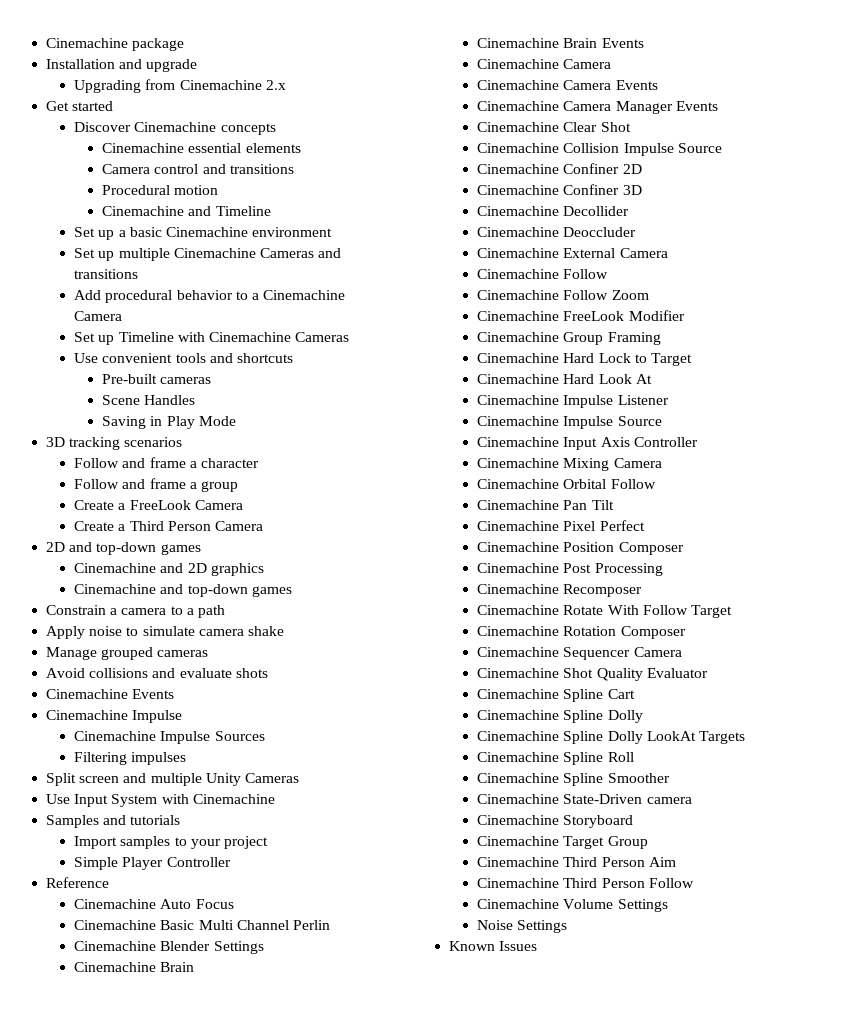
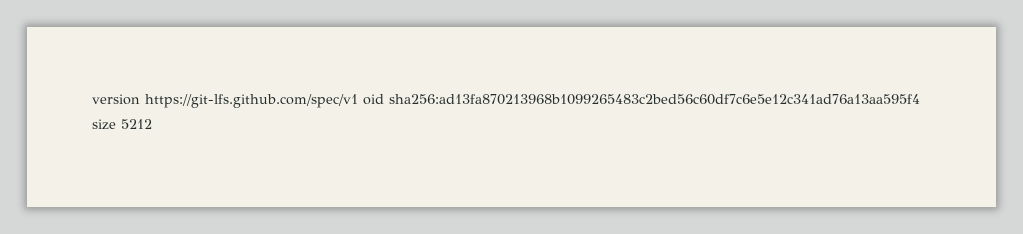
- Cinemachine package
- Installation and upgrade
- Upgrading from Cinemachine 2.x
- Get started
- Discover Cinemachine concepts
- Cinemachine essential elements
- Camera control and transitions
- Procedural motion
- Cinemachine and Timeline
- Set up a basic Cinemachine environment
- Set up multiple Cinemachine Cameras and transitions
- Add procedural behavior to a Cinemachine Camera
- Set up Timeline with Cinemachine Cameras
- Use convenient tools and shortcuts
- Pre-built cameras
- Scene Handles
- Saving in Play Mode
- 3D tracking scenarios
- Follow and frame a character
- Follow and frame a group
- Create a FreeLook Camera
- Create a Third Person Camera
- 2D and top-down games
- Cinemachine and 2D graphics
- Cinemachine and top-down games
- Constrain a camera to a path
- Apply noise to simulate camera shake
- Manage grouped cameras
- Avoid collisions and evaluate shots
- Cinemachine Events
- Cinemachine Impulse
- Cinemachine Impulse Sources
- Filtering impulses
- Split screen and multiple Unity Cameras
- Use Input System with Cinemachine
- Samples and tutorials
- Import samples to your project
- Simple Player Controller
- Reference
- Cinemachine Auto Focus
- Cinemachine Basic Multi Channel Perlin
- Cinemachine Blender Settings
- Cinemachine Brain
- Cinemachine Brain Events
- Cinemachine Camera
- Cinemachine Camera Events
- Cinemachine Camera Manager Events
- Cinemachine Clear Shot
- Cinemachine Collision Impulse Source
- Cinemachine Confiner 2D
- Cinemachine Confiner 3D
- Cinemachine Decollider
- Cinemachine Deoccluder
- Cinemachine External Camera
- Cinemachine Follow
- Cinemachine Follow Zoom
- Cinemachine FreeLook Modifier
- Cinemachine Group Framing
- Cinemachine Hard Lock to Target
- Cinemachine Hard Look At
- Cinemachine Impulse Listener
- Cinemachine Impulse Source
- Cinemachine Input Axis Controller
- Cinemachine Mixing Camera
- Cinemachine Orbital Follow
- Cinemachine Pan Tilt
- Cinemachine Pixel Perfect
- Cinemachine Position Composer
- Cinemachine Post Processing
- Cinemachine Recomposer
- Cinemachine Rotate With Follow Target
- Cinemachine Rotation Composer
- Cinemachine Sequencer Camera
- Cinemachine Shot Quality Evaluator
- Cinemachine Spline Cart
- Cinemachine Spline Dolly
- Cinemachine Spline Dolly LookAt Targets
- Cinemachine Spline Roll
- Cinemachine Spline Smoother
- Cinemachine State-Driven camera
- Cinemachine Storyboard
- Cinemachine Target Group
- Cinemachine Third Person Aim
- Cinemachine Third Person Follow
- Cinemachine Volume Settings
- Noise Settings
- Known Issues
+ version https://git-lfs.github.com/spec/v1 oid sha256:ad13fa870213968b1099265483c2bed56c60df7c6e5e12c341ad76a13aa595f4 size 5212

